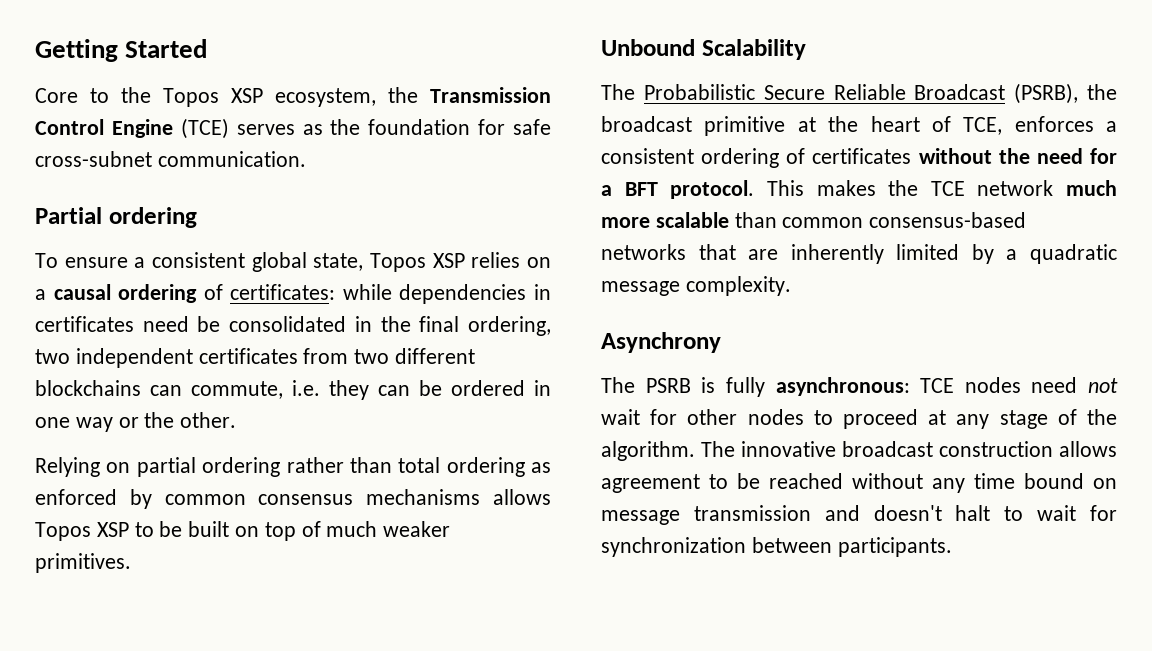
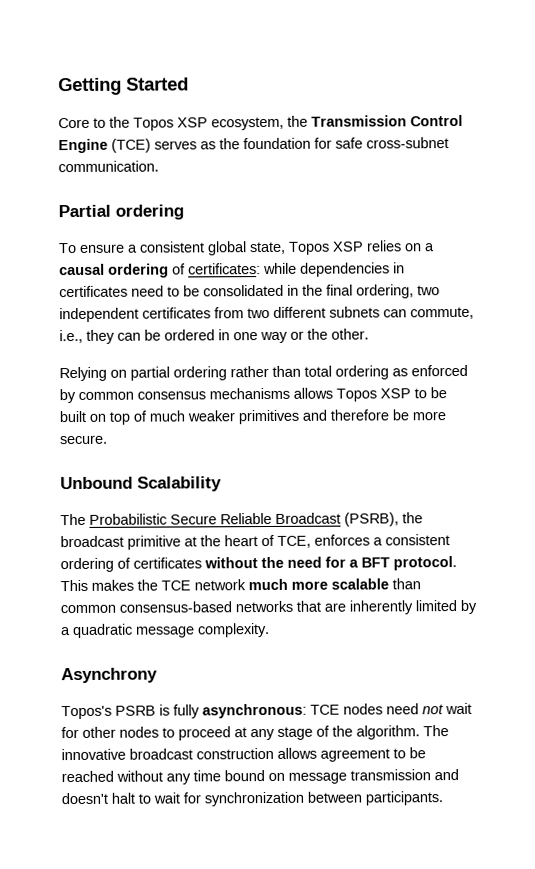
- To ensure a consistent global state, Topos XSP relies on a causal ordering of certificates: while dependencies in certificates need be consolidated in the final ordering, two independent certificates from two different blockchains can commute, i.e. they can be ordered in one way or the other.
+ To ensure a consistent global state, Topos XSP relies on a causal ordering of certificates: while dependencies in certificates need to be consolidated in the final ordering, two independent certificates from two different subnets can commute, i.e., they can be ordered in one way or the other.
- Relying on partial ordering rather than total ordering as enforced by common consensus mechanisms allows Topos XSP to be built on top of much weaker primitives.
+ Relying on partial ordering rather than total ordering as enforced by common consensus mechanisms allows Topos XSP to be built on top of much weaker primitives and therefore be more secure.
- The PSRB is fully asynchronous: TCE nodes need not wait for other nodes to proceed at any stage of the algorithm.
+ Topos's PSRB is fully asynchronous: TCE nodes need not wait for other nodes to proceed at any stage of the algorithm.

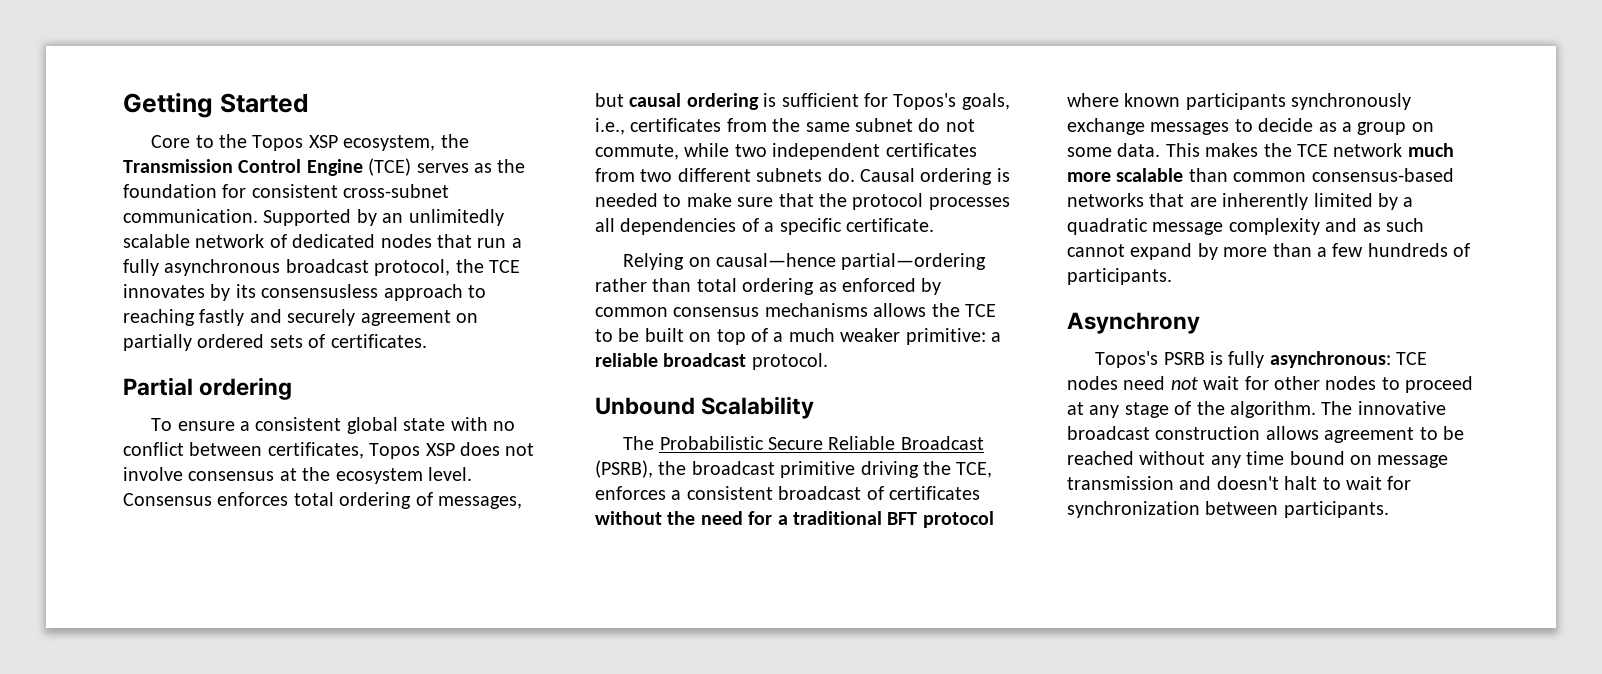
- Core to the Topos XSP ecosystem, the Transmission Control Engine (TCE) serves as the foundation for safe cross-subnet communication.
+ Core to the Topos XSP ecosystem, the Transmission Control Engine (TCE) serves as the foundation for consistent cross-subnet communication. Supported by an unlimitedly scalable network of dedicated nodes that run a fully asynchronous broadcast protocol, the TCE innovates by its consensusless approach to reaching fastly and securely agreement on partially ordered sets of certificates.
- To ensure a consistent global state, Topos XSP relies on a causal ordering of certificates: while dependencies in certificates need to be consolidated in the final ordering, two independent certificates from two different subnets can commute, i.e., they can be ordered in one way or the other.
+ To ensure a consistent global state with no conflict between certificates, Topos XSP does not involve consensus at the ecosystem level. Consensus enforces total ordering of messages, but causal ordering is sufficient for Topos's goals, i.e., certificates from the same subnet do not commute, while two independent certificates from two different subnets do. Causal ordering is needed to make sure that the protocol processes all dependencies of a specific certificate.
- Relying on partial ordering rather than total ordering as enforced by common consensus mechanisms allows Topos XSP to be built on top of much weaker primitives and therefore be more secure.
+ Relying on causal—hence partial—ordering rather than total ordering as enforced by common consensus mechanisms allows the TCE to be built on top of a much weaker primitive: a reliable broadcast protocol.
- The Probabilistic Secure Reliable Broadcast (PSRB), the broadcast primitive at the heart of TCE, enforces a consistent ordering of certificates without the need for a BFT protocol.
+ The Probabilistic Secure Reliable Broadcast (PSRB), the broadcast primitive driving the TCE, enforces a consistent broadcast of certificates without the need for a traditional BFT protocol where known participants synchronously exchange messages to decide as a group on some data.
- This makes the TCE network much more scalable than common consensus-based networks that are inherently limited by a quadratic message complexity.
+ This makes the TCE network much more scalable than common consensus-based networks that are inherently limited by a quadratic message complexity and as such cannot expand by more than a few hundreds of participants.

